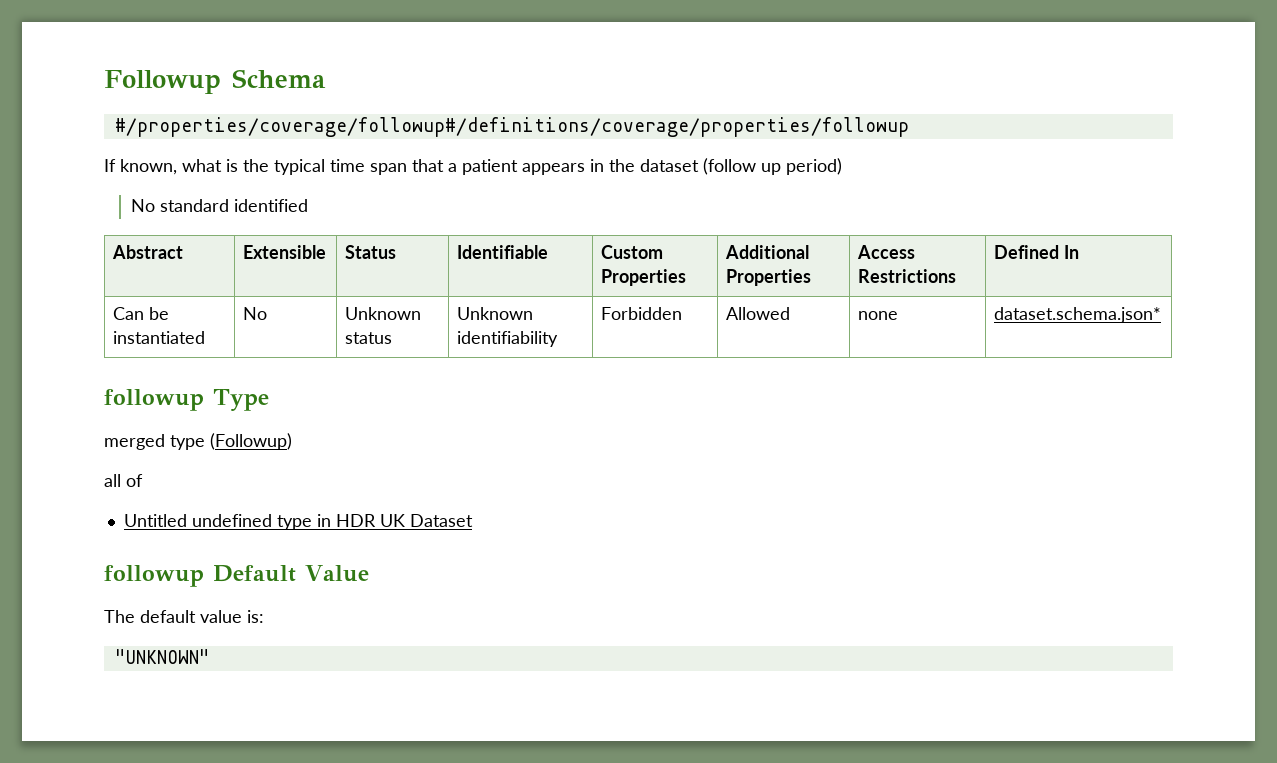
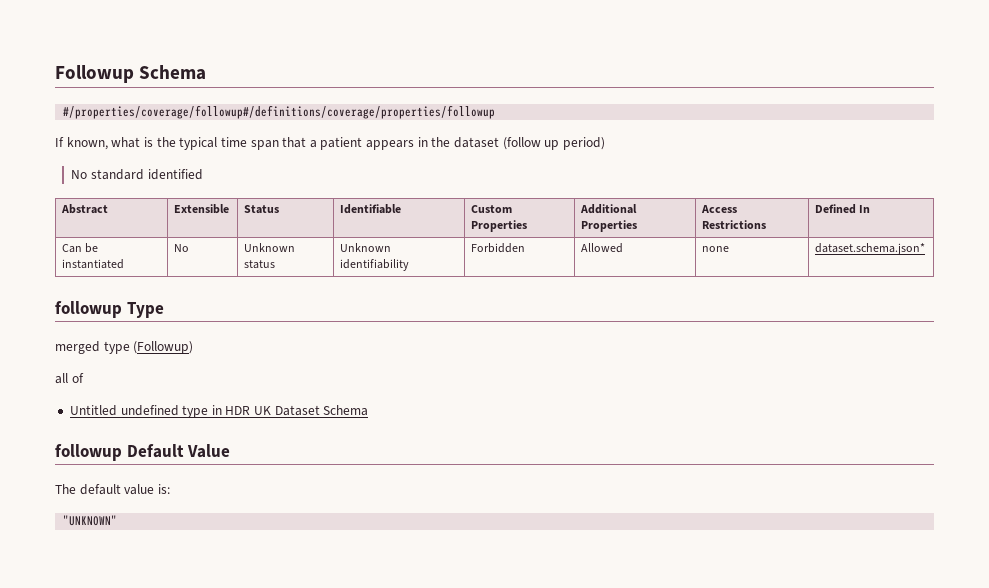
- Untitled undefined type in HDR UK Dataset
+ Untitled undefined type in HDR UK Dataset Schema

